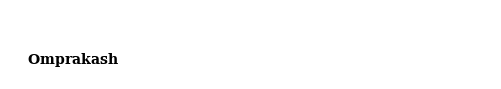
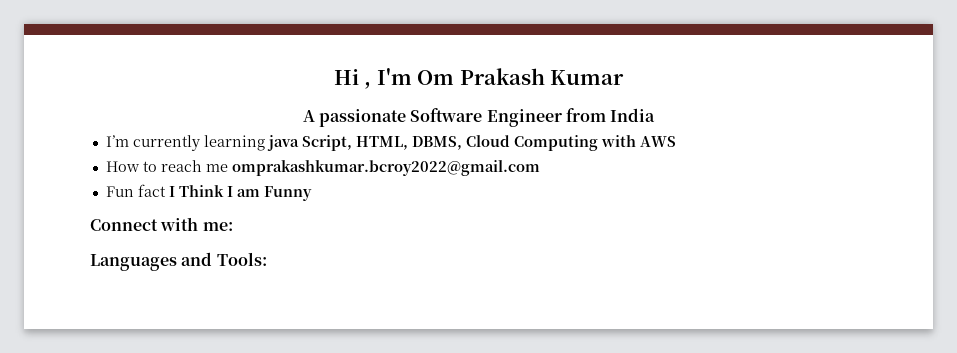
- Omprakash
+ Hi , I'm Om Prakash Kumar
+ A passionate Software Engineer from India
+ I’m currently learning java Script, HTML, DBMS, Cloud Computing with AWS
+ How to reach me omprakashkumar.bcroy2022@gmail.com
+ Fun fact I Think I am Funny
+ Connect with me:
+ Languages and Tools:

